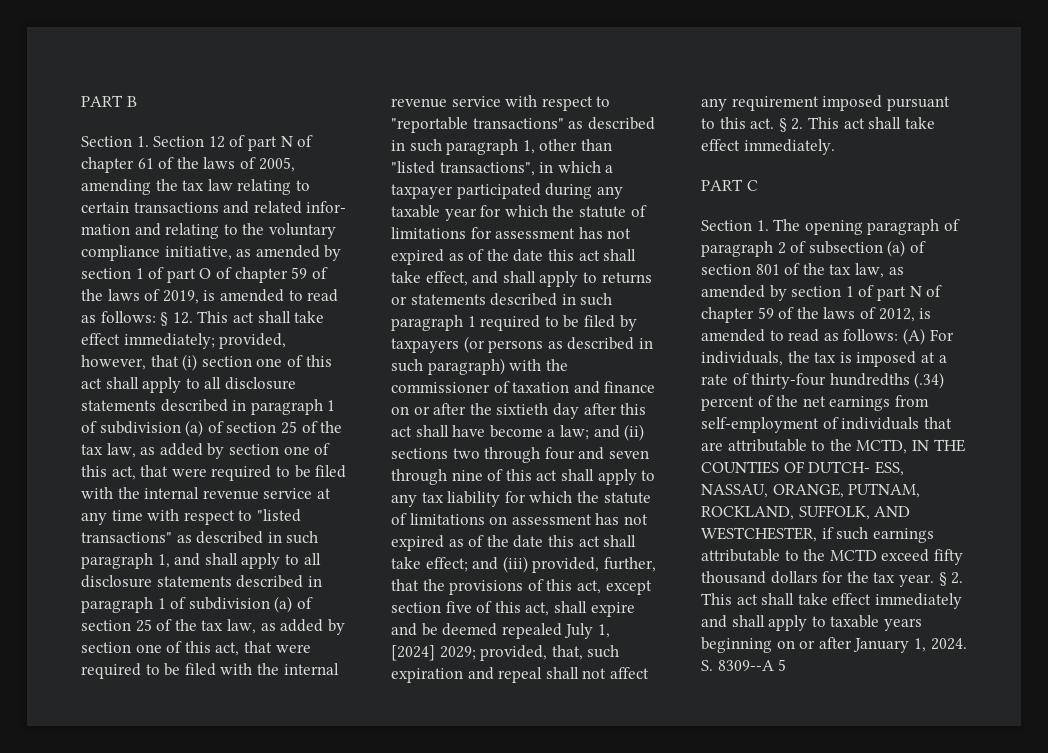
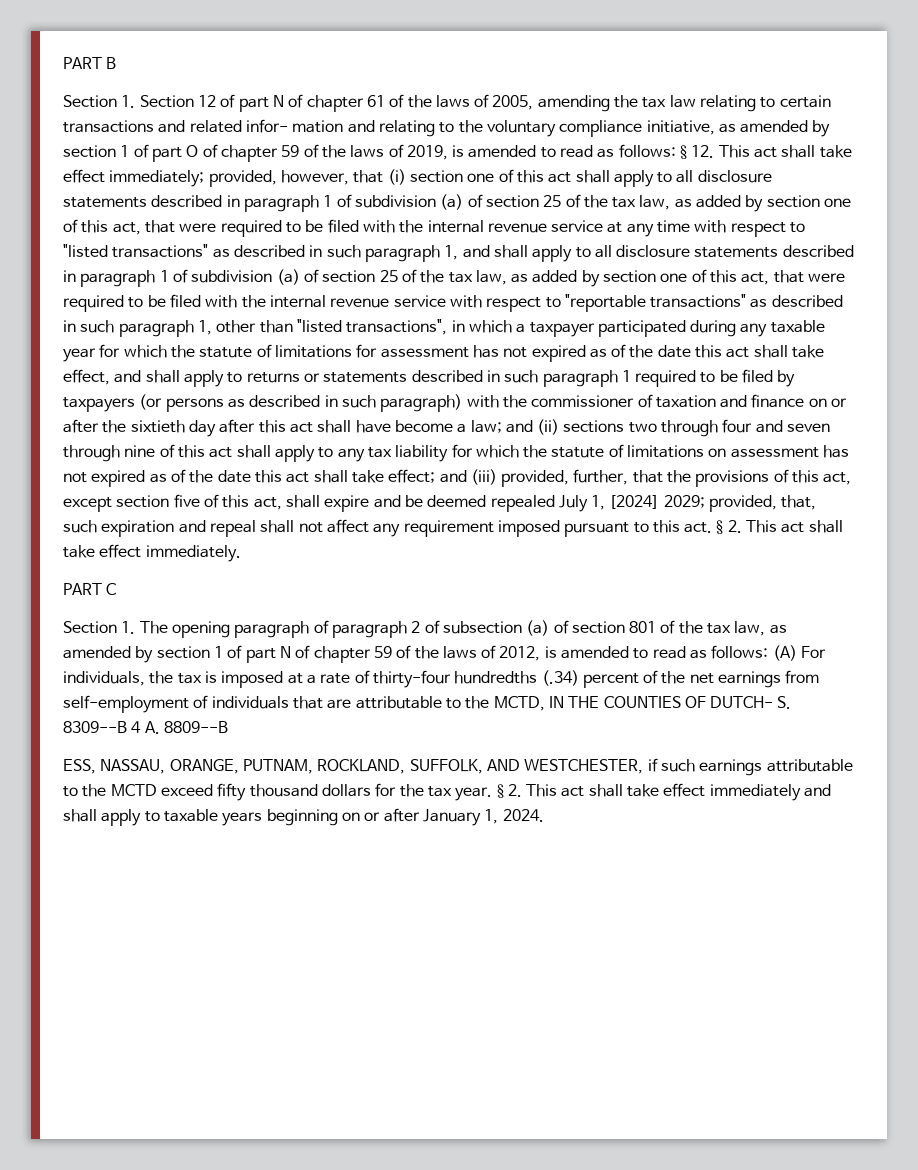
- (A) For individuals, the tax is imposed at a rate of thirty-four hundredths (.34) percent of the net earnings from self-employment of individuals that are attributable to the MCTD, IN THE COUNTIES OF DUTCH- ESS, NASSAU, ORANGE, PUTNAM, ROCKLAND, SUFFOLK, AND WESTCHESTER, if such earnings attributable to the MCTD exceed fifty thousand dollars for the tax year.
+ (A) For individuals, the tax is imposed at a rate of thirty-four hundredths (.34) percent of the net earnings from self-employment of individuals that are attributable to the MCTD, IN THE COUNTIES OF DUTCH- S. 8309--B 4 A. 8809--B
+ ESS, NASSAU, ORANGE, PUTNAM, ROCKLAND, SUFFOLK, AND WESTCHESTER, if such earnings attributable to the MCTD exceed fifty thousand dollars for the tax year.
- S. 8309--A 5

